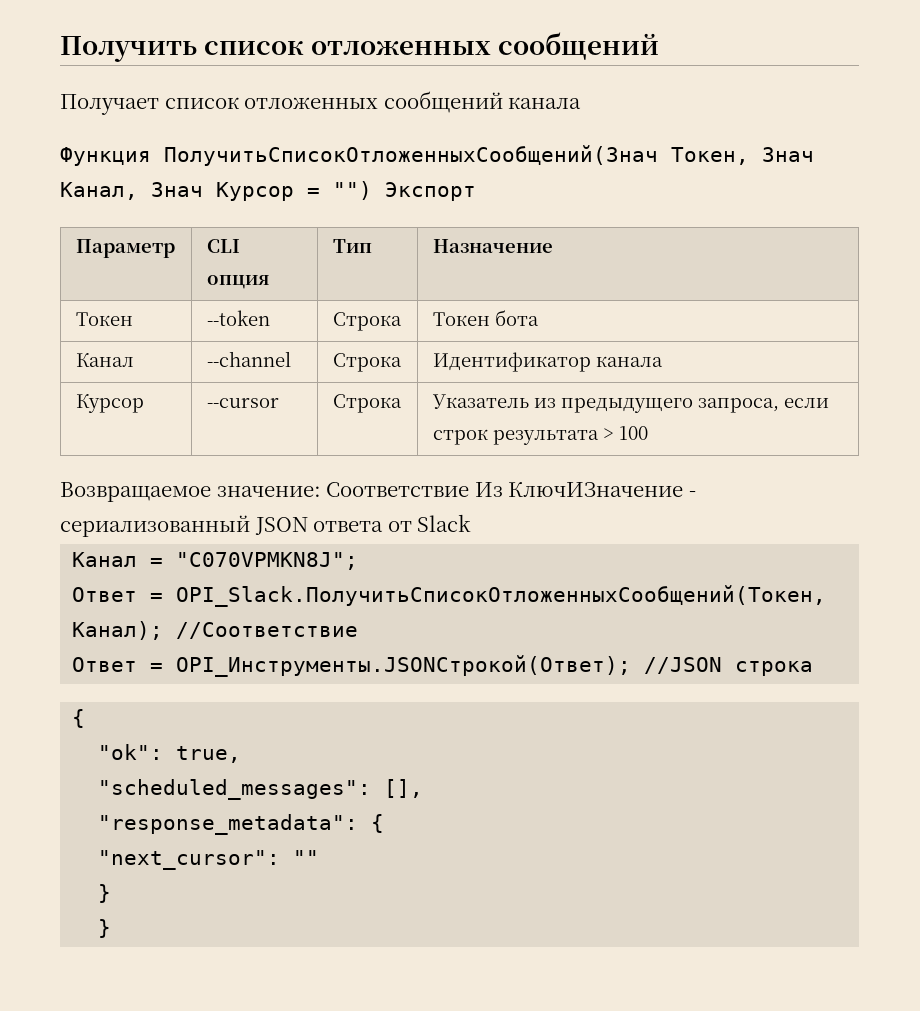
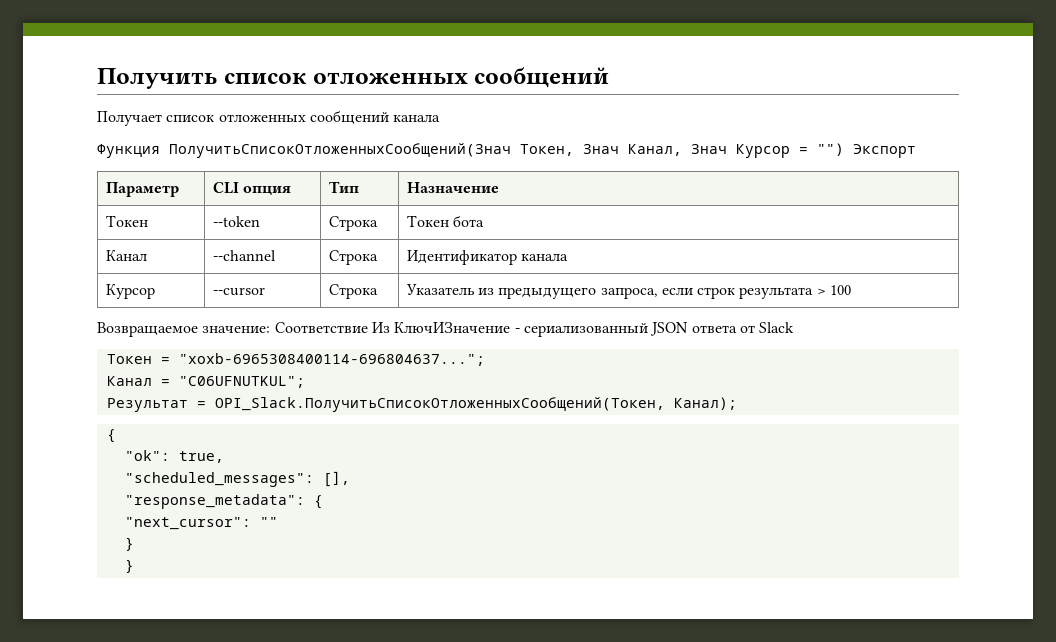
+ Токен = "xoxb-6965308400114-696804637...";
- Канал = "C070VPMKN8J";
- Ответ = OPI_Slack.ПолучитьСписокОтложенныхСообщений(Токен, Канал); //Соответствие
- Ответ = OPI_Инструменты.JSONСтрокой(Ответ); //JSON строка
+ Канал = "C06UFNUTKUL";
+ Результат = OPI_Slack.ПолучитьСписокОтложенныхСообщений(Токен, Канал);

